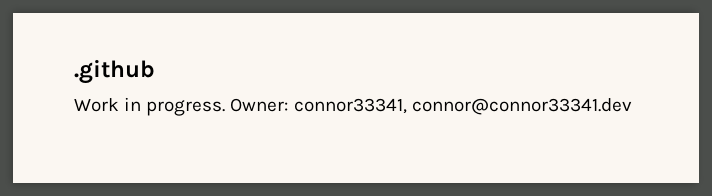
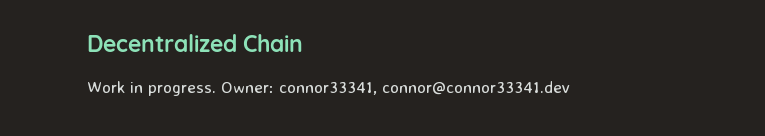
- .github
+ Decentralized Chain

